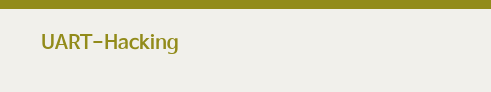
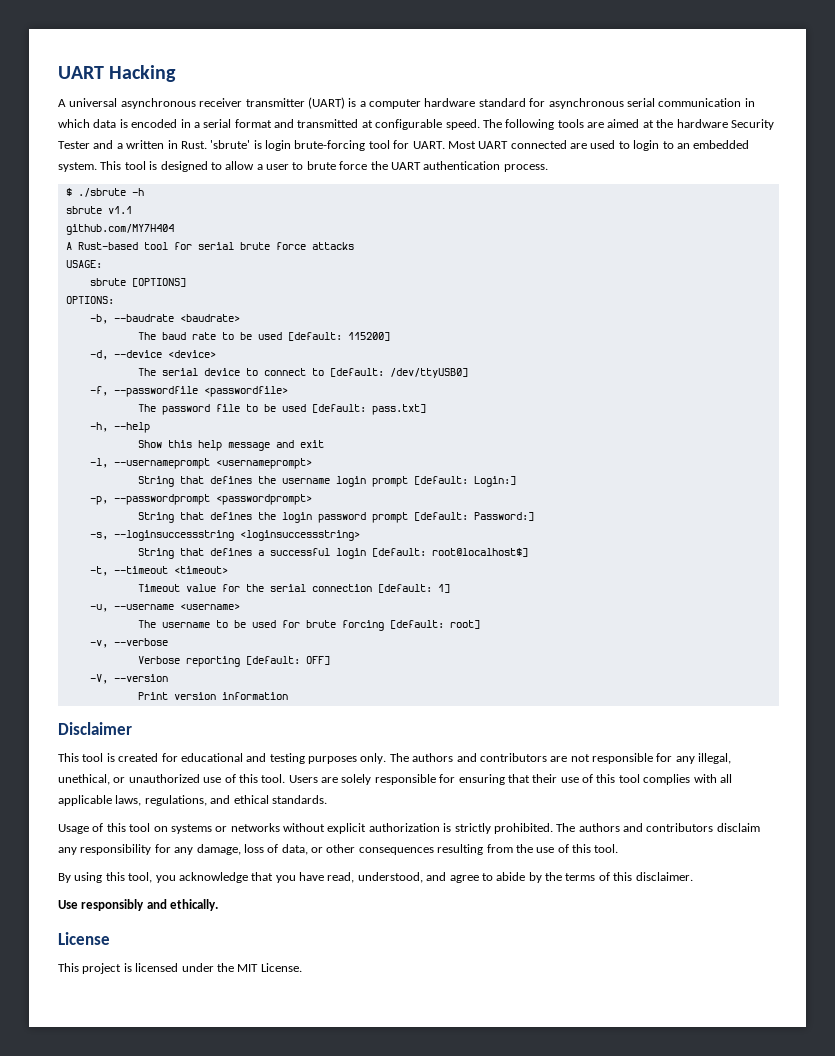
- UART-Hacking
+ UART Hacking
+ A universal asynchronous receiver transmitter (UART) is a computer hardware standard for asynchronous serial communication in which data is encoded in a serial format and transmitted at configurable speed. The following tools are aimed at the hardware Security Tester and a written in Rust. 'sbrute' is login brute-forcing tool for UART. Most UART connected are used to login to an embedded system. This tool is designed to allow a user to brute force the UART authentication process.
+ $ ./sbrute -h
+ sbrute v1.1
+ github.com/MY7H404
+ A Rust-based tool for serial brute force attacks
+ USAGE:
+ sbrute [OPTIONS]
+ OPTIONS:
+ -b, --baudrate <baudrate>
+ The baud rate to be used [default: 115200]
+ -d, --device <device>
+ The serial device to connect to [default: /dev/ttyUSB0]
+ -f, --passwordfile <passwordfile>
+ The password file to be used [default: pass.txt]
+ -h, --help
+ Show this help message and exit
+ -l, --usernameprompt <usernameprompt>
+ String that defines the username login prompt [default: Login:]
+ -p, --passwordprompt <passwordprompt>
+ String that defines the login password prompt [default: Password:]
+ -s, --loginsuccessstring <loginsuccessstring>
+ String that defines a successful login [default: root@localhost$]
+ -t, --timeout <timeout>
+ Timeout value for the serial connection [default: 1]
+ -u, --username <username>
+ The username to be used for brute forcing [default: root]
+ -v, --verbose
+ Verbose reporting [default: OFF]
+ -V, --version
+ Print version information
+ Disclaimer
+ This tool is created for educational and testing purposes only. The authors and contributors are not responsible for any illegal, unethical, or unauthorized use of this tool. Users are solely responsible for ensuring that their use of this tool complies with all applicable laws, regulations, and ethical standards.
+ Usage of this tool on systems or networks without explicit authorization is strictly prohibited. The authors and contributors disclaim any responsibility for any damage, loss of data, or other consequences resulting from the use of this tool.
+ By using this tool, you acknowledge that you have read, understood, and agree to abide by the terms of this disclaimer.
+ Use responsibly and ethically.
+ License
+ This project is licensed under the MIT License.

